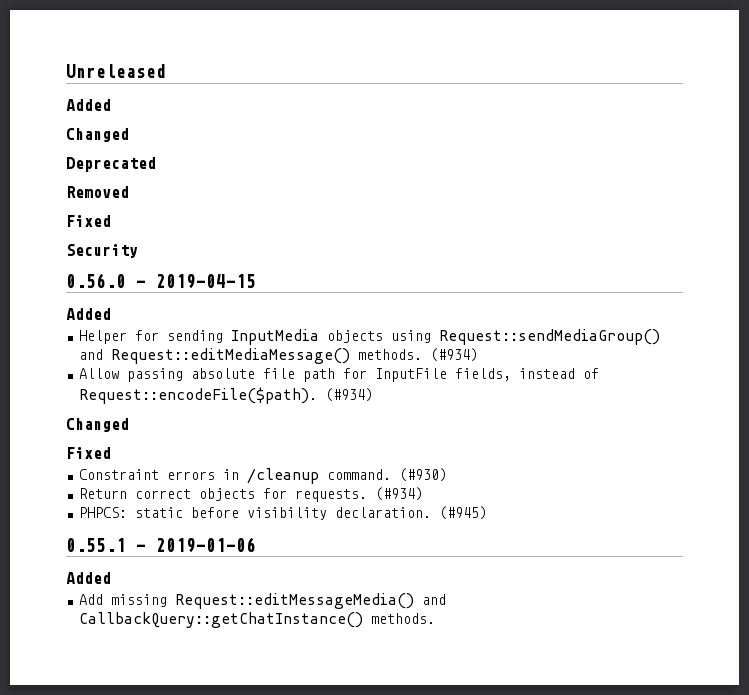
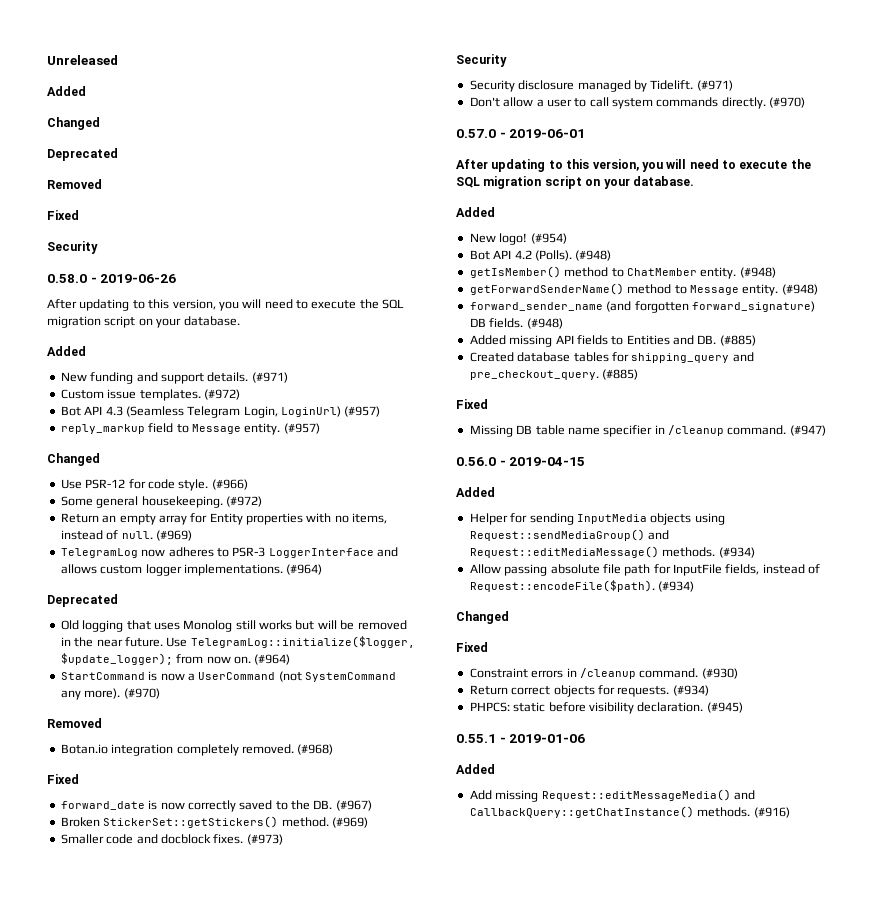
+ 0.58.0 - 2019-06-26
+ After updating to this version, you will need to execute the SQL migration script on your database.
+ Added
+ New funding and support details. (#971)
+ Custom issue templates. (#972)
+ Bot API 4.3 (Seamless Telegram Login, LoginUrl) (#957)
+ reply_markup field to Message entity. (#957)
+ Changed
+ Use PSR-12 for code style. (#966)
+ Some general housekeeping. (#972)
+ Return an empty array for Entity properties with no items, instead of null. (#969)
+ TelegramLog now adheres to PSR-3 LoggerInterface and allows custom logger implementations. (#964)
+ Deprecated
+ Old logging that uses Monolog still works but will be removed in the near future. Use TelegramLog::initialize($logger, $update_logger); from now on. (#964)
+ StartCommand is now a UserCommand (not SystemCommand any more). (#970)
+ Removed
+ Botan.io integration completely removed. (#968)
+ Fixed
+ forward_date is now correctly saved to the DB. (#967)
+ Broken StickerSet::getStickers() method. (#969)
+ Smaller code and docblock fixes. (#973)
+ Security
+ Security disclosure managed by Tidelift. (#971)
+ Don't allow a user to call system commands directly. (#970)
+ 0.57.0 - 2019-06-01
+ After updating to this version, you will need to execute the SQL migration script on your database.
+ Added
+ New logo! (#954)
+ Bot API 4.2 (Polls). (#948)
+ getIsMember() method to ChatMember entity. (#948)
+ getForwardSenderName() method to Message entity. (#948)
+ forward_sender_name (and forgotten forward_signature) DB fields. (#948)
+ Added missing API fields to Entities and DB. (#885)
+ Created database tables for shipping_query and pre_checkout_query. (#885)
+ Fixed
+ Missing DB table name specifier in /cleanup command. (#947)
+ (#916)

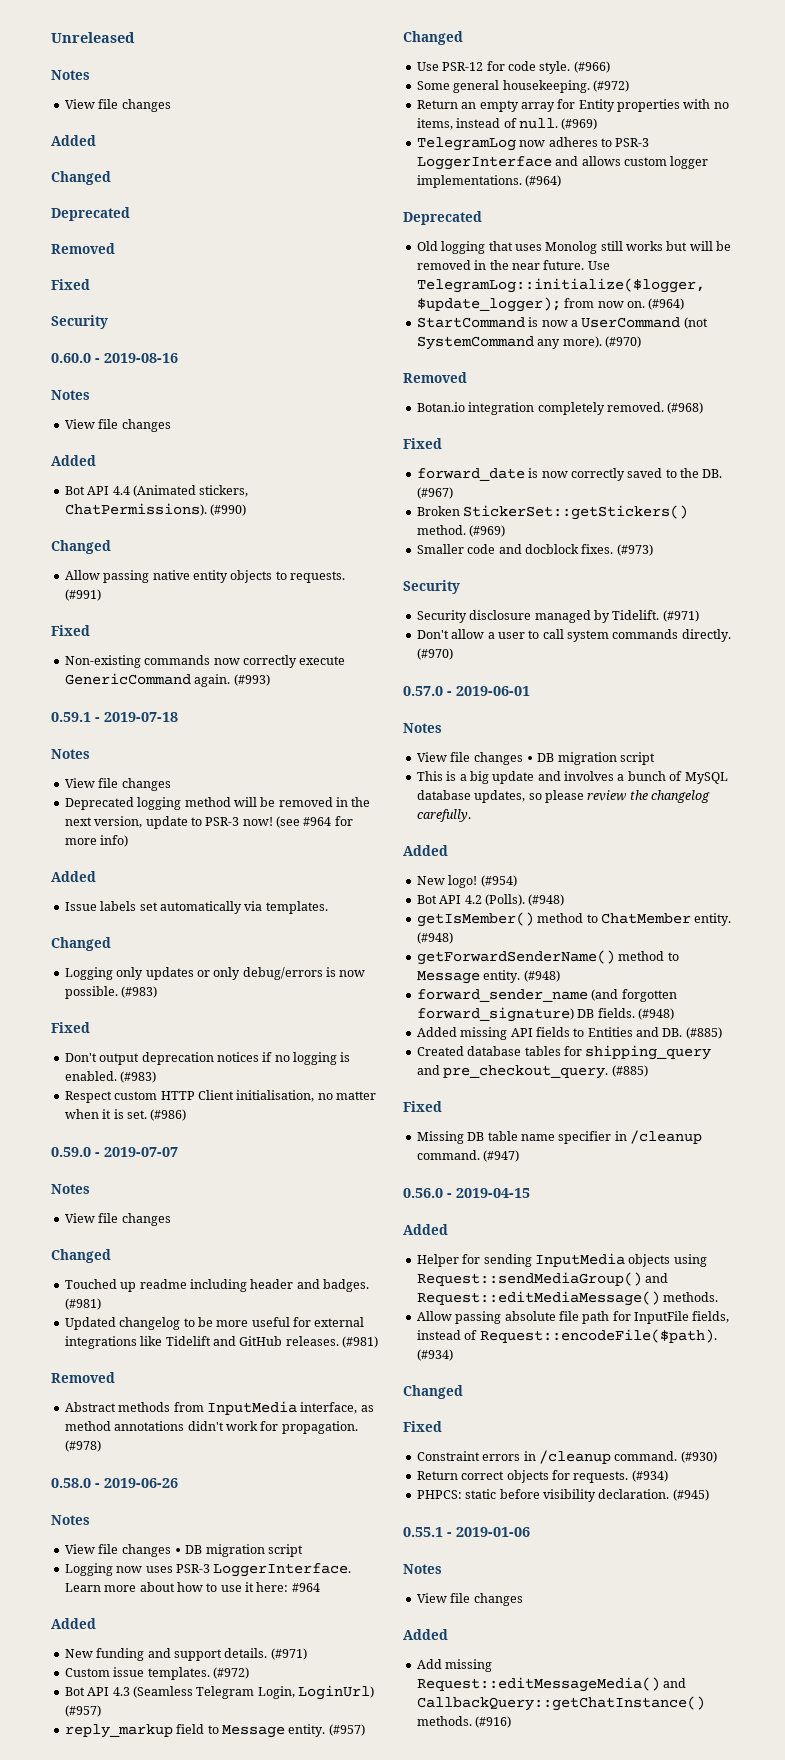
  Unreleased
+ Notes
+ View file changes
+ 0.60.0 - 2019-08-16
+ Notes
+ View file changes
+ Added
+ Bot API 4.4 (Animated stickers, ChatPermissions). (#990)
+ Changed
+ Allow passing native entity objects to requests. (#991)
+ Fixed
+ Non-existing commands now correctly execute GenericCommand again. (#993)
+ 0.59.1 - 2019-07-18
+ Notes
+ View file changes
+ Deprecated logging method will be removed in the next version, update to PSR-3 now! (see #964 for more info)
+ Added
+ Issue labels set automatically via templates.
+ Changed
+ Logging only updates or only debug/errors is now possible. (#983)
+ Fixed
+ Don't output deprecation notices if no logging is enabled. (#983)
+ Respect custom HTTP Client initialisation, no matter when it is set. (#986)
+ 0.59.0 - 2019-07-07
+ Notes
+ View file changes
+ Changed
+ Touched up readme including header and badges. (#981)
+ Updated changelog to be more useful for external integrations like Tidelift and GitHub releases. (#981)
+ Removed
+ Abstract methods from InputMedia interface, as method annotations didn't work for propagation. (#978)
  0.58.0 - 2019-06-26
- After updating to this version, you will need to execute the SQL migration script on your database.
+ Notes
+ View file changes ∙ DB migration script
+ Logging now uses PSR-3 LoggerInterface. Learn more about how to use it here: #964
  0.57.0 - 2019-06-01
- After updating to this version, you will need to execute the SQL migration script on your database.
+ Notes
+ View file changes ∙ DB migration script
+ This is a big update and involves a bunch of MySQL database updates, so please review the changelog carefully.
- Helper for sending InputMedia objects using Request::sendMediaGroup() and Request::editMediaMessage() methods. (#934)
+ Helper for sending InputMedia objects using Request::sendMediaGroup() and Request::editMediaMessage() methods.
  0.55.1 - 2019-01-06
+ Notes
+ View file changes

